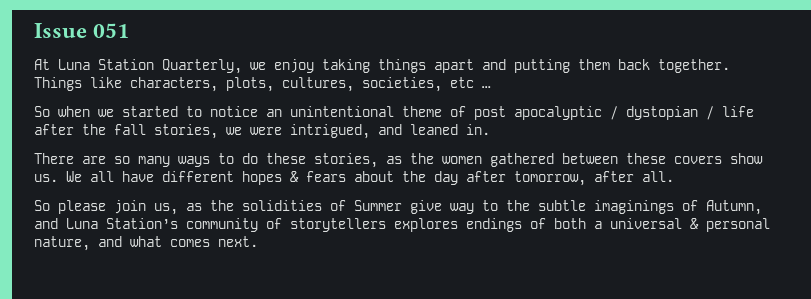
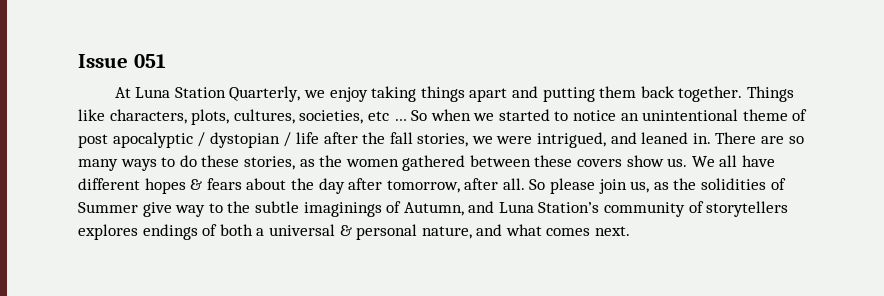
- Things like characters, plots, cultures, societies, etc …
- So when we started to notice an unintentional theme of post apocalyptic / dystopian / life after the fall stories, we were intrigued, and leaned in.
- There are so many ways to do these stories, as the women gathered between these covers show us.
+ Things like characters, plots, cultures, societies, etc … So when we started to notice an unintentional theme of post apocalyptic / dystopian / life after the fall stories, we were intrigued, and leaned in. There are so many ways to do these stories, as the women gathered between these covers show us.
- We all have different hopes & fears about the day after tomorrow, after all.
- So please join us, as the solidities of Summer give way to the subtle imaginings of Autumn, and Luna Station’s community of storytellers explores endings of both a universal & personal nature, and what comes next.
+ We all have different hopes & fears about the day after tomorrow, after all. So please join us, as the solidities of Summer give way to the subtle imaginings of Autumn, and Luna Station’s community of storytellers explores endings of both a universal & personal nature, and what comes next.

